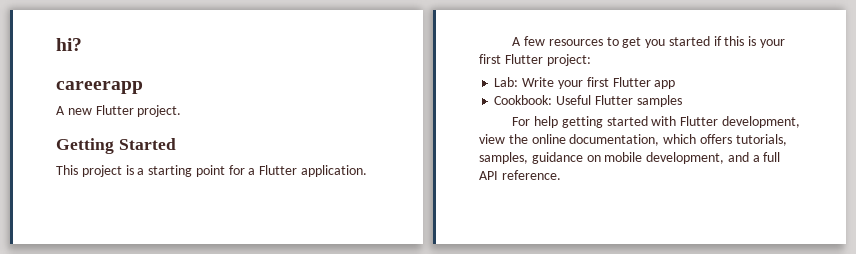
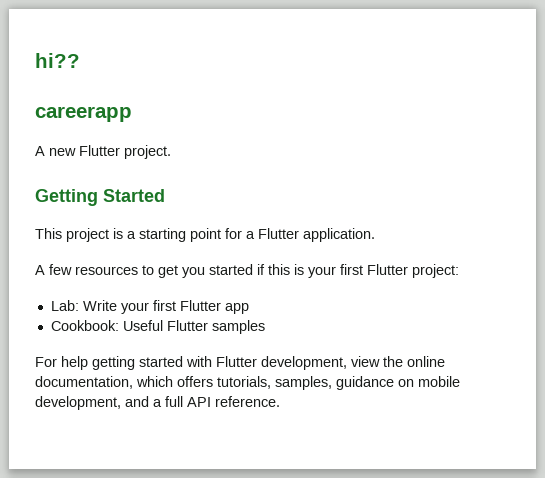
- hi?
+ hi??

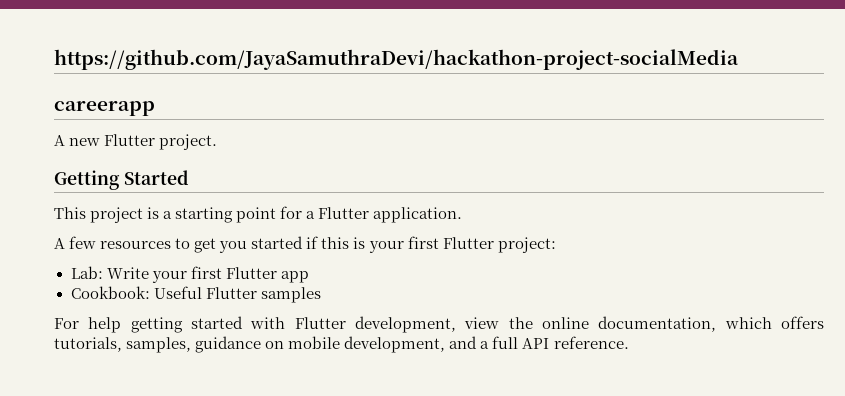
- hi??
+ https://github.com/JayaSamuthraDevi/hackathon-project-socialMedia

